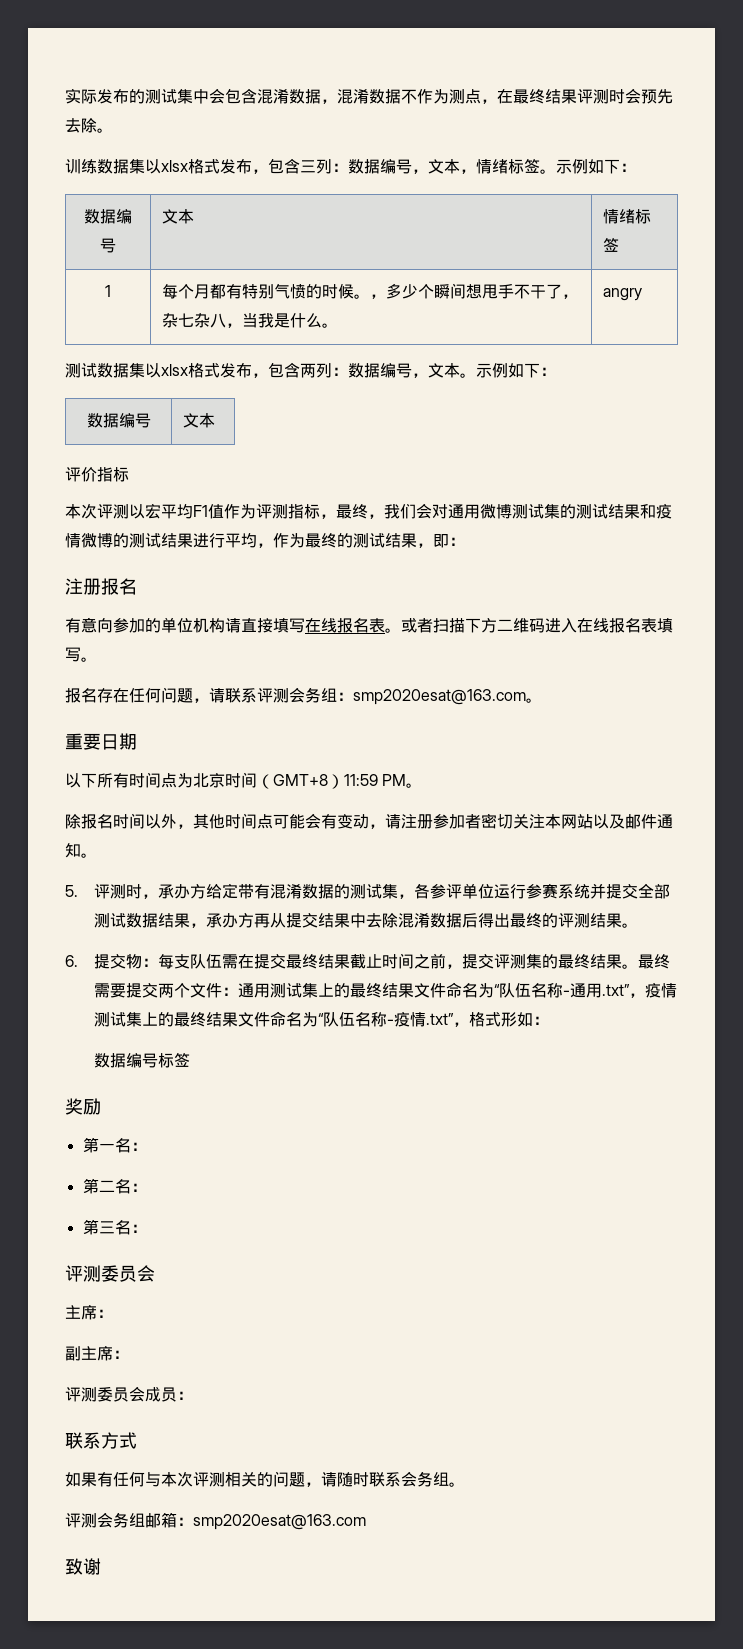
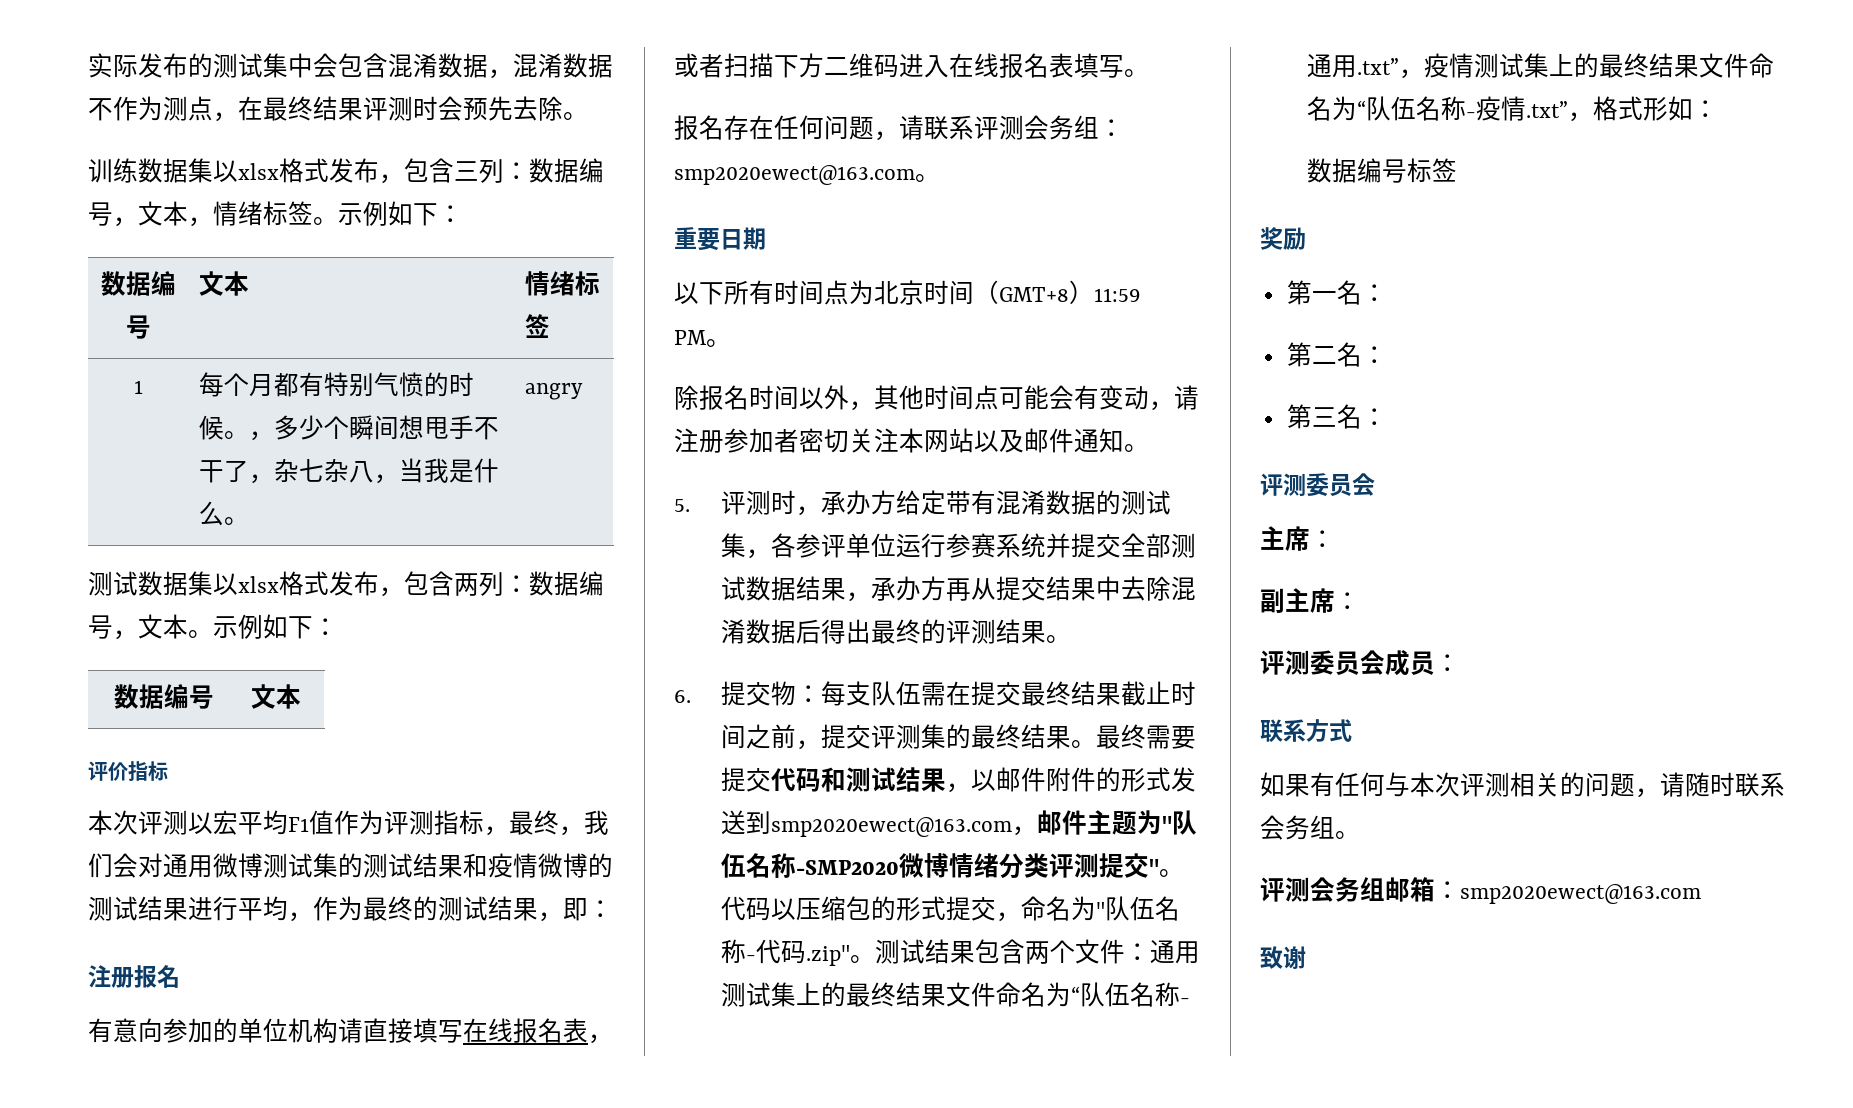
- 有意向参加的单位机构请直接填写在线报名表。或者扫描下方二维码进入在线报名表填写。
+ 有意向参加的单位机构请直接填写在线报名表，或者扫描下方二维码进入在线报名表填写。
- 报名存在任何问题，请联系评测会务组：smp2020esat@163.com。
+ 报名存在任何问题，请联系评测会务组：smp2020ewect@163.com。
- 最终需要提交两个文件：通用测试集上的最终结果文件命名为“队伍名称-通用.txt”，疫情测试集上的最终结果文件命名为“队伍名称-疫情.txt”，格式形如：
+ 最终需要提交代码和测试结果，以邮件附件的形式发送到smp2020ewect@163.com，邮件主题为"队伍名称-SMP2020微博情绪分类评测提交"。代码以压缩包的形式提交，命名为"队伍名称-代码.zip"。测试结果包含两个文件：通用测试集上的最终结果文件命名为“队伍名称-通用.txt”，疫情测试集上的最终结果文件命名为“队伍名称-疫情.txt”，格式形如：
- 评测会务组邮箱：smp2020esat@163.com
+ 评测会务组邮箱：smp2020ewect@163.com

